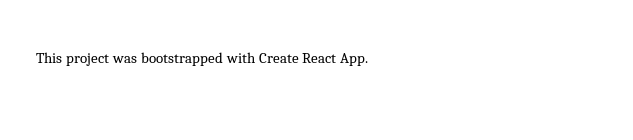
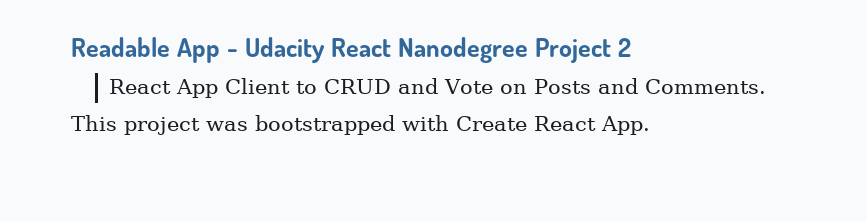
+ Readable App - Udacity React Nanodegree Project 2
+ React App Client to CRUD and Vote on Posts and Comments.

